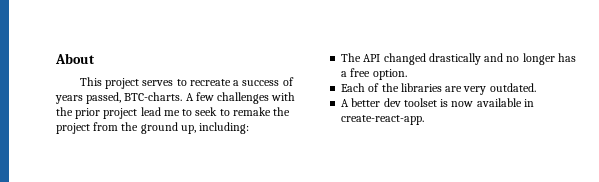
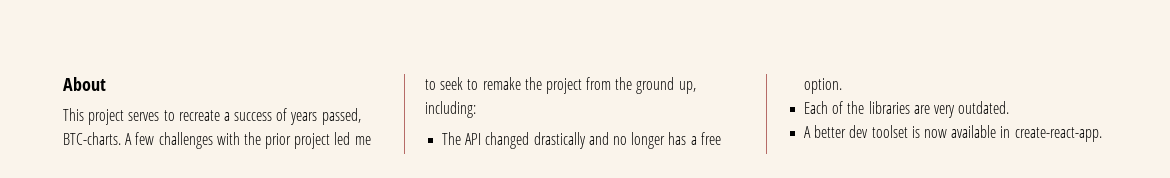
- A few challenges with the prior project lead me to seek to remake the project from the ground up, including:
+ A few challenges with the prior project led me to seek to remake the project from the ground up, including:

